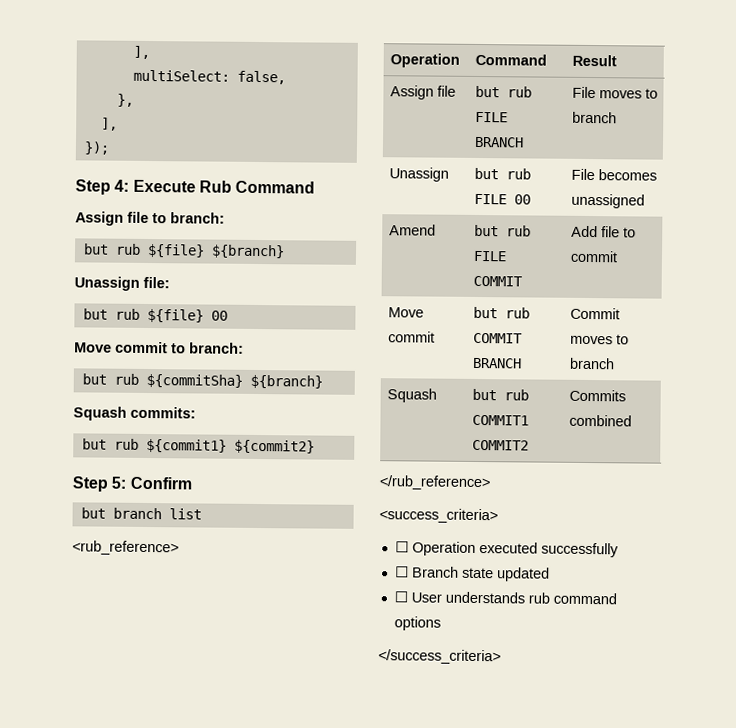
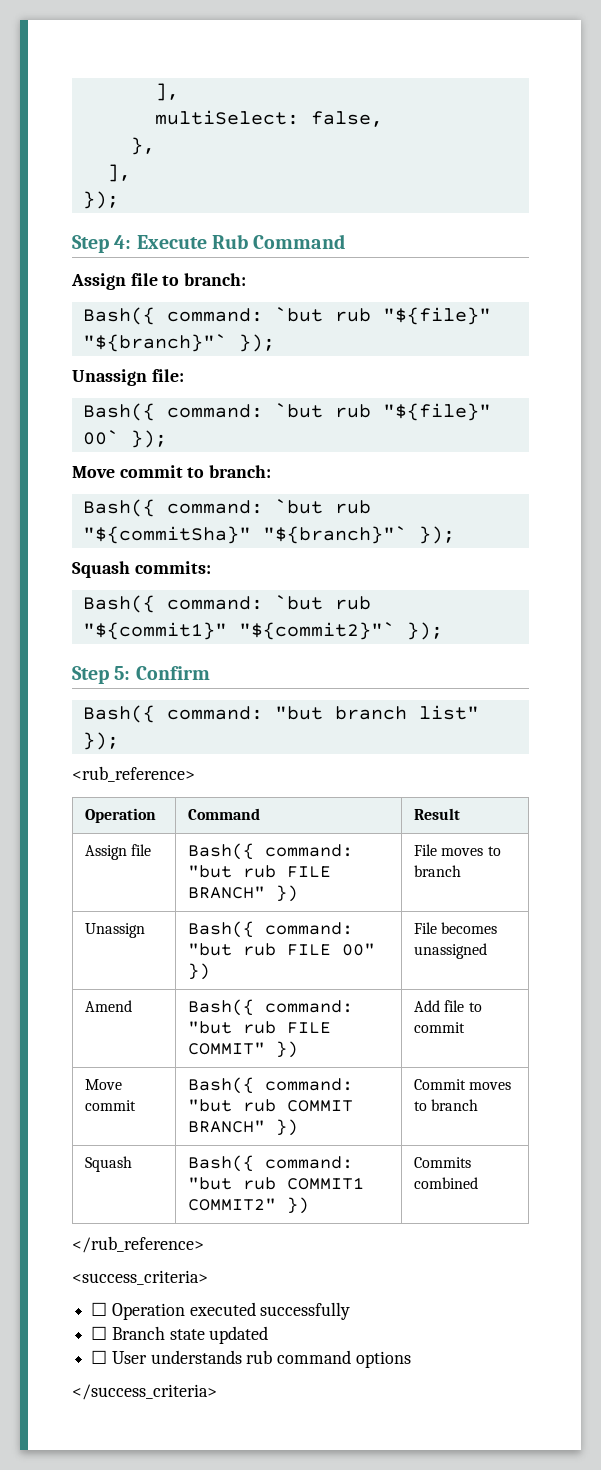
- but rub ${file} ${branch}
+ Bash({ command: `but rub "${file}" "${branch}"` });
  Unassign file:
- but rub ${file} 00
+ Bash({ command: `but rub "${file}" 00` });
  Move commit to branch:
- but rub ${commitSha} ${branch}
+ Bash({ command: `but rub "${commitSha}" "${branch}"` });
  Squash commits:
- but rub ${commit1} ${commit2}
+ Bash({ command: `but rub "${commit1}" "${commit2}"` });
  Step 5: Confirm
- but branch list
+ Bash({ command: "but branch list" });
- Assign file | but rub FILE BRANCH | File moves to branch
+ Assign file | Bash({ command: "but rub FILE BRANCH" }) | File moves to branch
- Unassign | but rub FILE 00 | File becomes unassigned
- Amend | but rub FILE COMMIT | Add file to commit
+ Unassign | Bash({ command: "but rub FILE 00" }) | File becomes unassigned
+ Amend | Bash({ command: "but rub FILE COMMIT" }) | Add file to commit
- Move commit | but rub COMMIT BRANCH | Commit moves to branch
+ Move commit | Bash({ command: "but rub COMMIT BRANCH" }) | Commit moves to branch
- Squash | but rub COMMIT1 COMMIT2 | Commits combined
+ Squash | Bash({ command: "but rub COMMIT1 COMMIT2" }) | Commits combined

